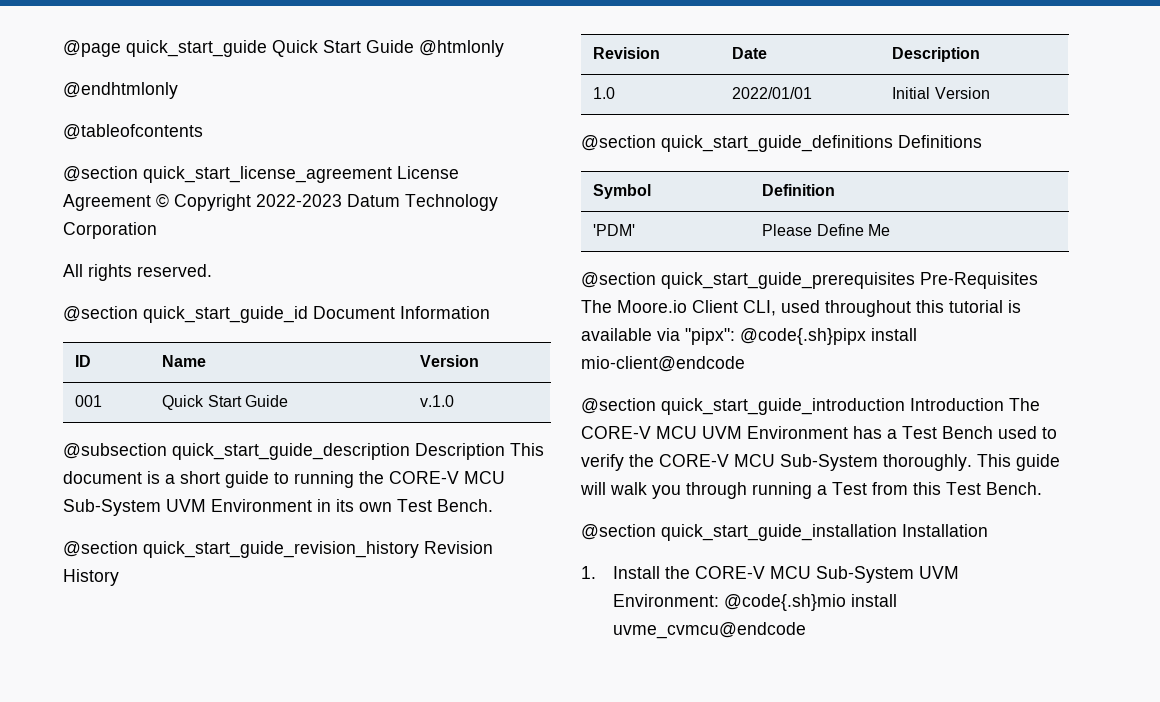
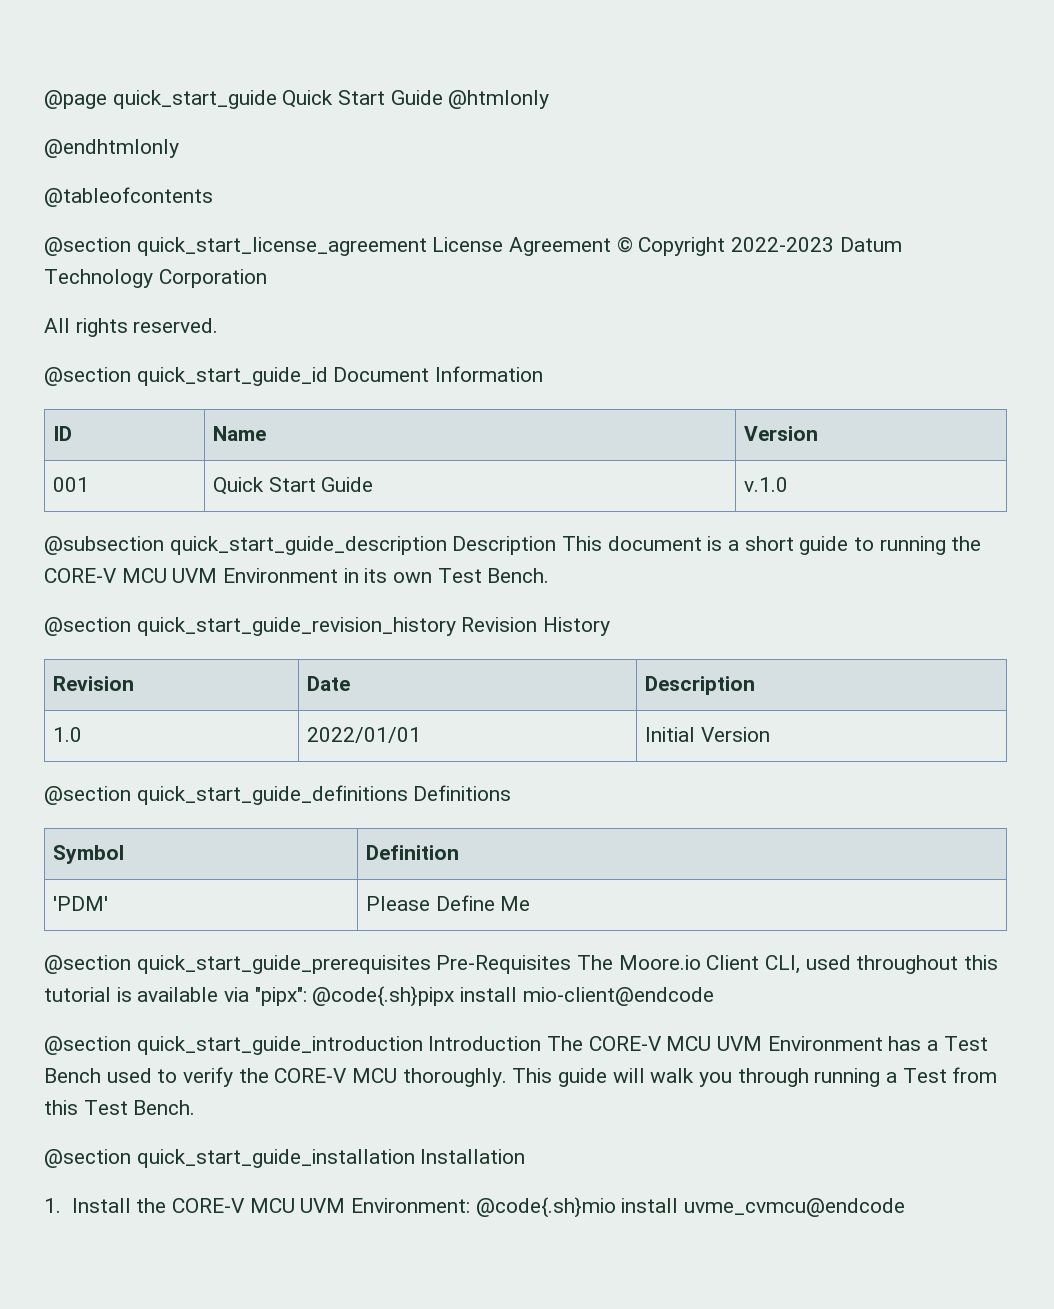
- @subsection quick_start_guide_description Description This document is a short guide to running the CORE-V MCU Sub-System UVM Environment in its own Test Bench.
+ @subsection quick_start_guide_description Description This document is a short guide to running the CORE-V MCU UVM Environment in its own Test Bench.
- @section quick_start_guide_introduction Introduction The CORE-V MCU UVM Environment has a Test Bench used to verify the CORE-V MCU Sub-System thoroughly.
+ @section quick_start_guide_introduction Introduction The CORE-V MCU UVM Environment has a Test Bench used to verify the CORE-V MCU thoroughly.
- 1. Install the CORE-V MCU Sub-System UVM Environment: @code{.sh}mio install uvme_cvmcu@endcode
+ 1. Install the CORE-V MCU UVM Environment: @code{.sh}mio install uvme_cvmcu@endcode

